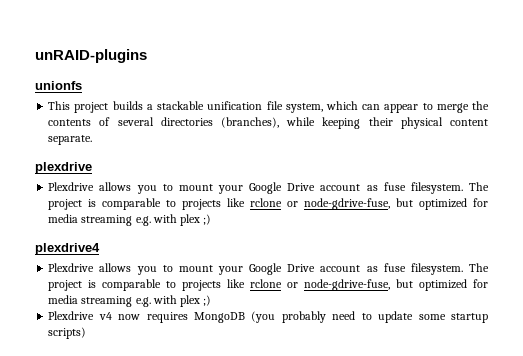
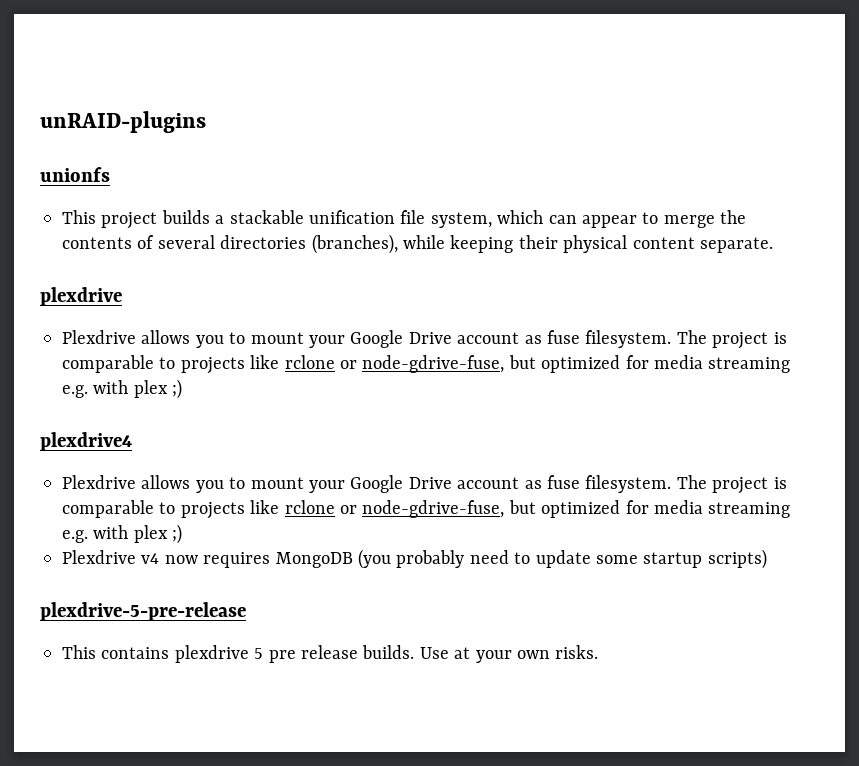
+ plexdrive-5-pre-release
+ This contains plexdrive 5 pre release builds. Use at your own risks.

